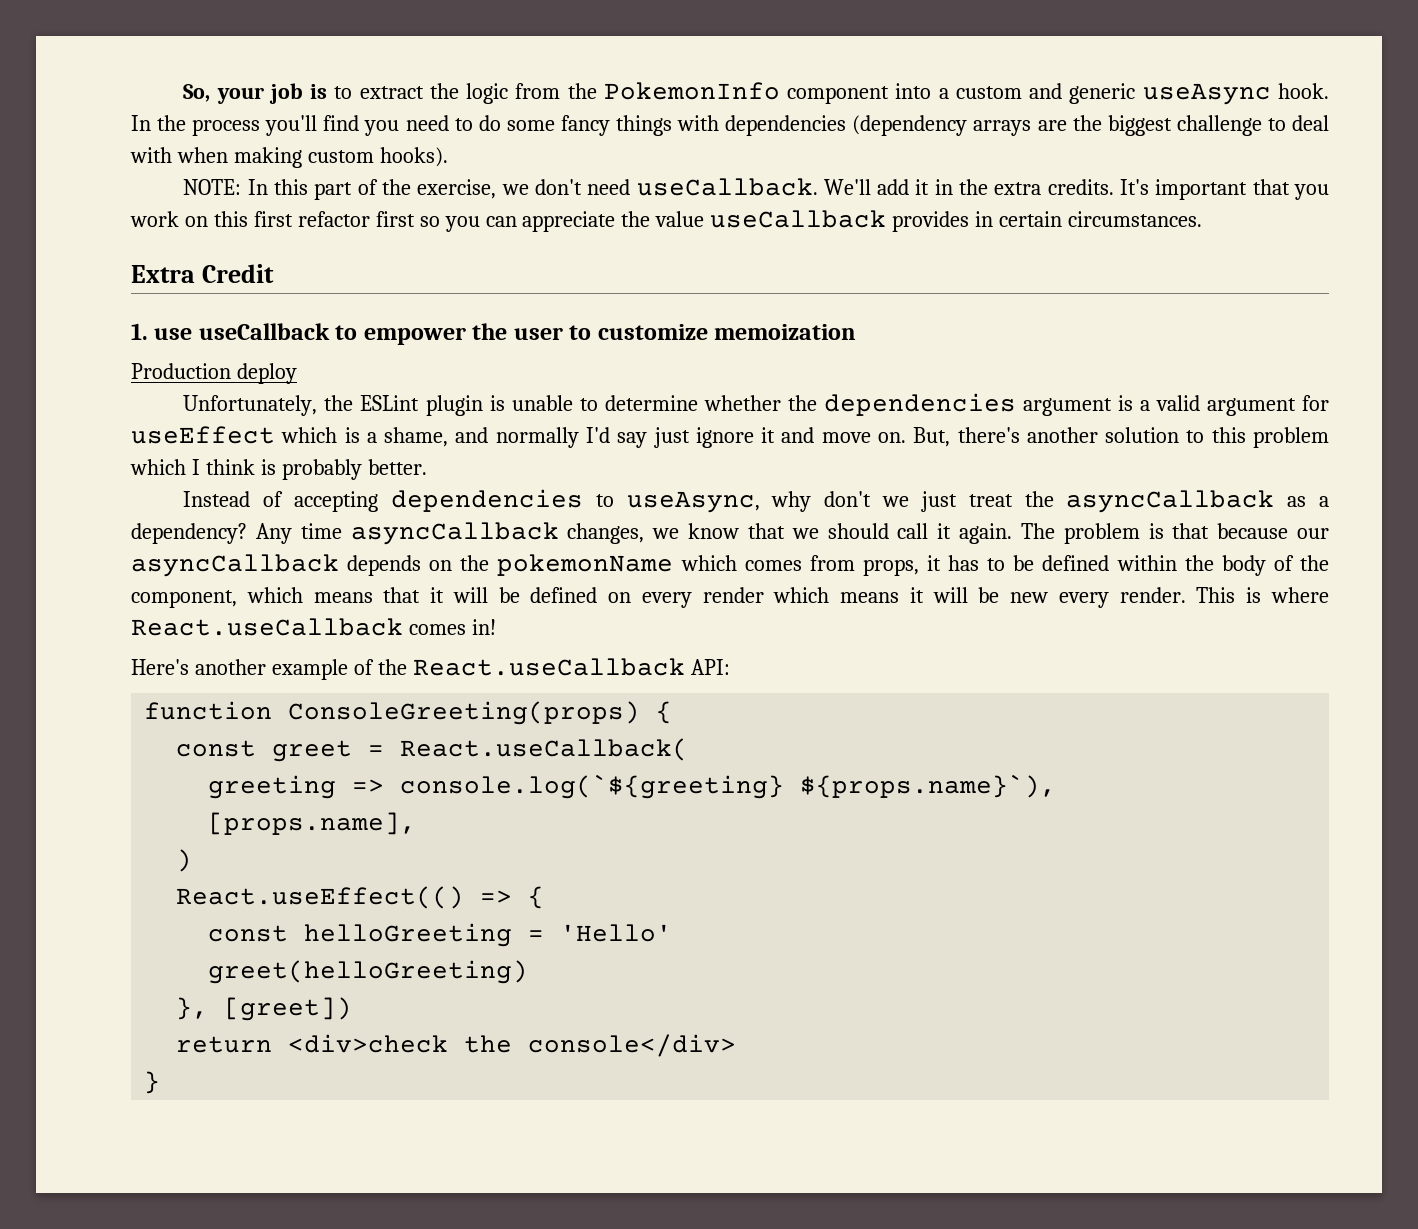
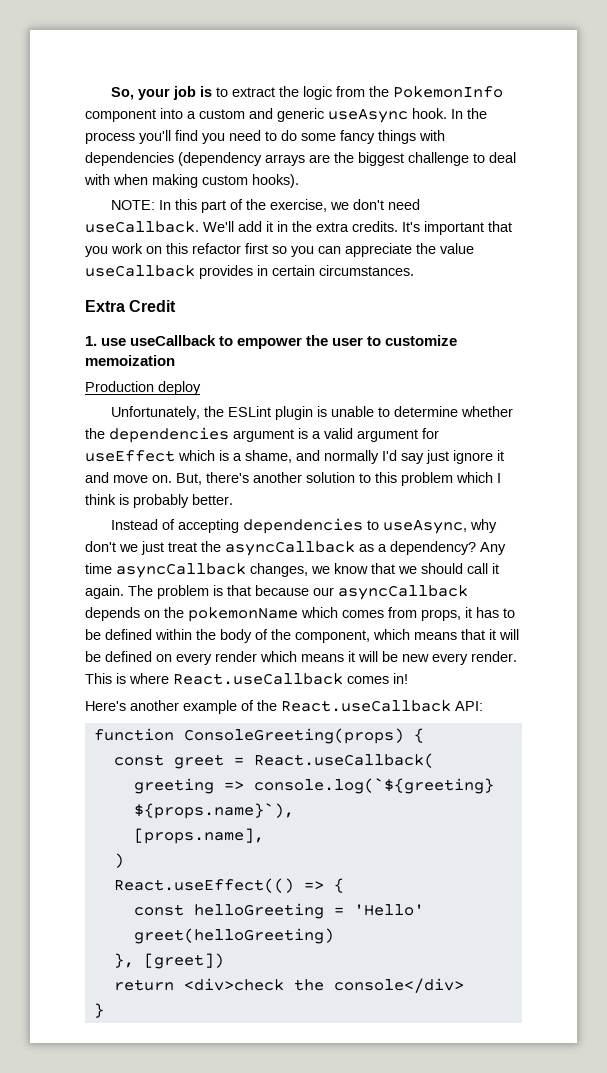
- It's important that you work on this first refactor first so you can appreciate the value useCallback provides in certain circumstances.
+ It's important that you work on this refactor first so you can appreciate the value useCallback provides in certain circumstances.

